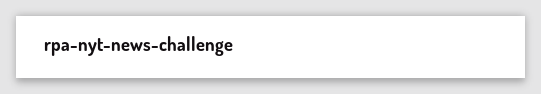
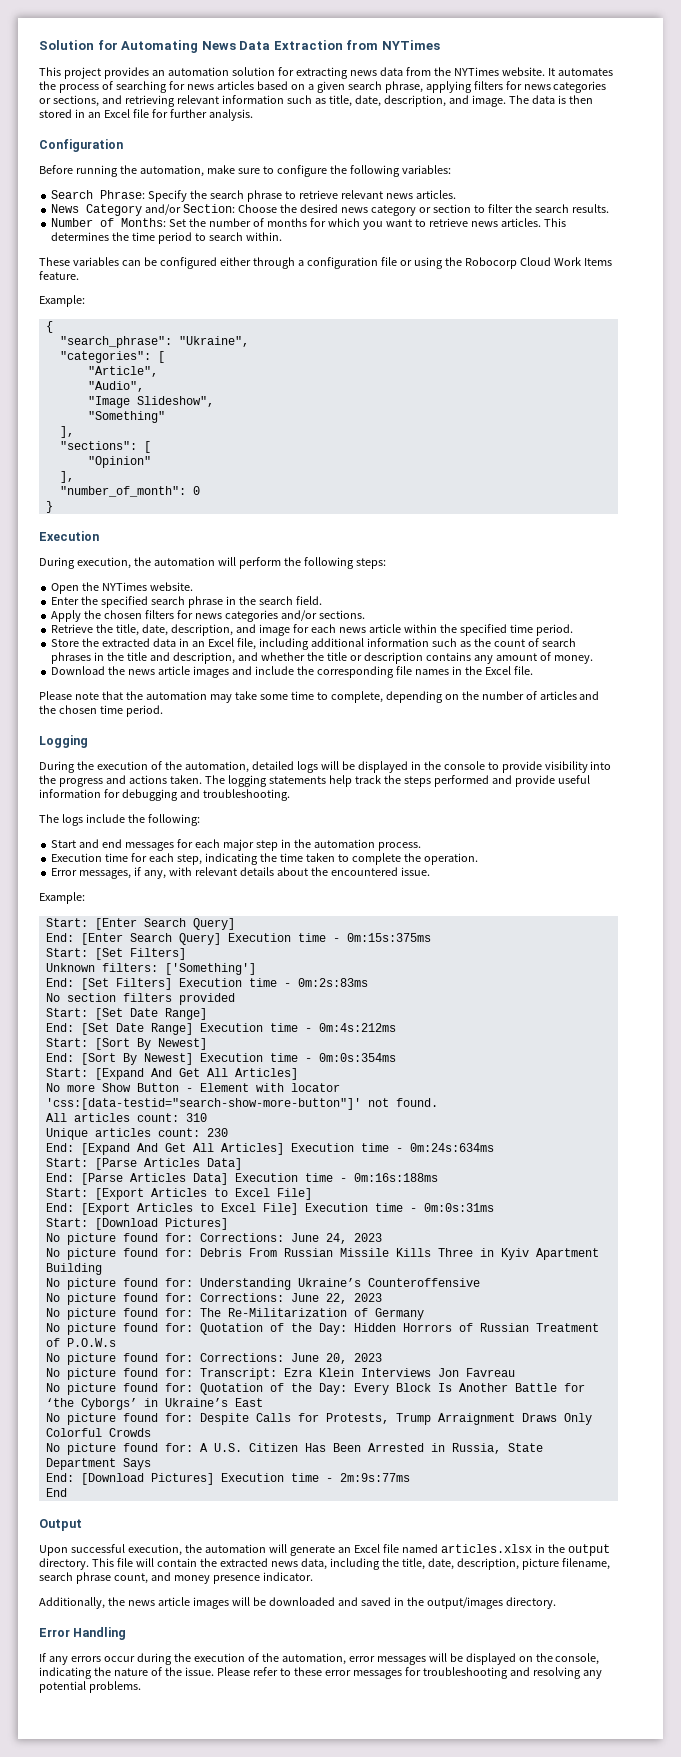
- rpa-nyt-news-challenge
+ Solution for Automating News Data Extraction from NYTimes
+ This project provides an automation solution for extracting news data from the NYTimes website. It automates the process of searching for news articles based on a given search phrase, applying filters for news categories or sections, and retrieving relevant information such as title, date, description, and image. The data is then stored in an Excel file for further analysis.
+ Configuration
+ Before running the automation, make sure to configure the following variables:
+ Search Phrase: Specify the search phrase to retrieve relevant news articles.
+ News Category and/or Section: Choose the desired news category or section to filter the search results.
+ Number of Months: Set the number of months for which you want to retrieve news articles. This determines the time period to search within.
+ These variables can be configured either through a configuration file or using the Robocorp Cloud Work Items feature.
+ Example:
+ {
+ "search_phrase": "Ukraine",
+ "categories": [
+ "Article",
+ "Audio",
+ "Image Slideshow",
+ "Something"
+ ],
+ "sections": [
+ "Opinion"
+ ],
+ "number_of_month": 0
+ }
+ Execution
+ During execution, the automation will perform the following steps:
+ Open the NYTimes website.
+ Enter the specified search phrase in the search field.
+ Apply the chosen filters for news categories and/or sections.
+ Retrieve the title, date, description, and image for each news article within the specified time period.
+ Store the extracted data in an Excel file, including additional information such as the count of search phrases in the title and description, and whether the title or description contains any amount of money.
+ Download the news article images and include the corresponding file names in the Excel file.
+ Please note that the automation may take some time to complete, depending on the number of articles and the chosen time period.
+ Logging
+ During the execution of the automation, detailed logs will be displayed in the console to provide visibility into the progress and actions taken. The logging statements help track the steps performed and provide useful information for debugging and troubleshooting.
+ The logs include the following:
+ Start and end messages for each major step in the automation process.
+ Execution time for each step, indicating the time taken to complete the operation.
+ Error messages, if any, with relevant details about the encountered issue.
+ Example:
+ Start: [Enter Search Query]
+ End: [Enter Search Query] Execution time - 0m:15s:375ms
+ Start: [Set Filters]
+ Unknown filters: ['Something']
+ End: [Set Filters] Execution time - 0m:2s:83ms
+ No section filters provided
+ Start: [Set Date Range]
+ End: [Set Date Range] Execution time - 0m:4s:212ms
+ Start: [Sort By Newest]
+ End: [Sort By Newest] Execution time - 0m:0s:354ms
+ Start: [Expand And Get All Articles]
+ No more Show Button - Element with locator 'css:[data-testid="search-show-more-button"]' not found.
+ All articles count: 310
+ Unique articles count: 230
+ End: [Expand And Get All Articles] Execution time - 0m:24s:634ms
+ Start: [Parse Articles Data]
+ End: [Parse Articles Data] Execution time - 0m:16s:188ms
+ Start: [Export Articles to Excel File]
+ End: [Export Articles to Excel File] Execution time - 0m:0s:31ms
+ Start: [Download Pictures]
+ No picture found for: Corrections: June 24, 2023
+ No picture found for: Debris From Russian Missile Kills Three in Kyiv Apartment Building
+ No picture found for: Understanding Ukraine’s Counteroffensive
+ No picture found for: Corrections: June 22, 2023
+ No picture found for: The Re-Militarization of Germany
+ No picture found for: Quotation of the Day: Hidden Horrors of Russian Treatment of P.O.W.s
+ No picture found for: Corrections: June 20, 2023
+ No picture found for: Transcript: Ezra Klein Interviews Jon Favreau
+ No picture found for: Quotation of the Day: Every Block Is Another Battle for ‘the Cyborgs’ in Ukraine’s East
+ No picture found for: Despite Calls for Protests, Trump Arraignment Draws Only Colorful Crowds
+ No picture found for: A U.S. Citizen Has Been Arrested in Russia, State Department Says
+ End: [Download Pictures] Execution time - 2m:9s:77ms
+ End
+ Output
+ Upon successful execution, the automation will generate an Excel file named articles.xlsx in the output directory. This file will contain the extracted news data, including the title, date, description, picture filename, search phrase count, and money presence indicator.
+ Additionally, the news article images will be downloaded and saved in the output/images directory.
+ Error Handling
+ If any errors occur during the execution of the automation, error messages will be displayed on the console, indicating the nature of the issue. Please refer to these error messages for troubleshooting and resolving any potential problems.

